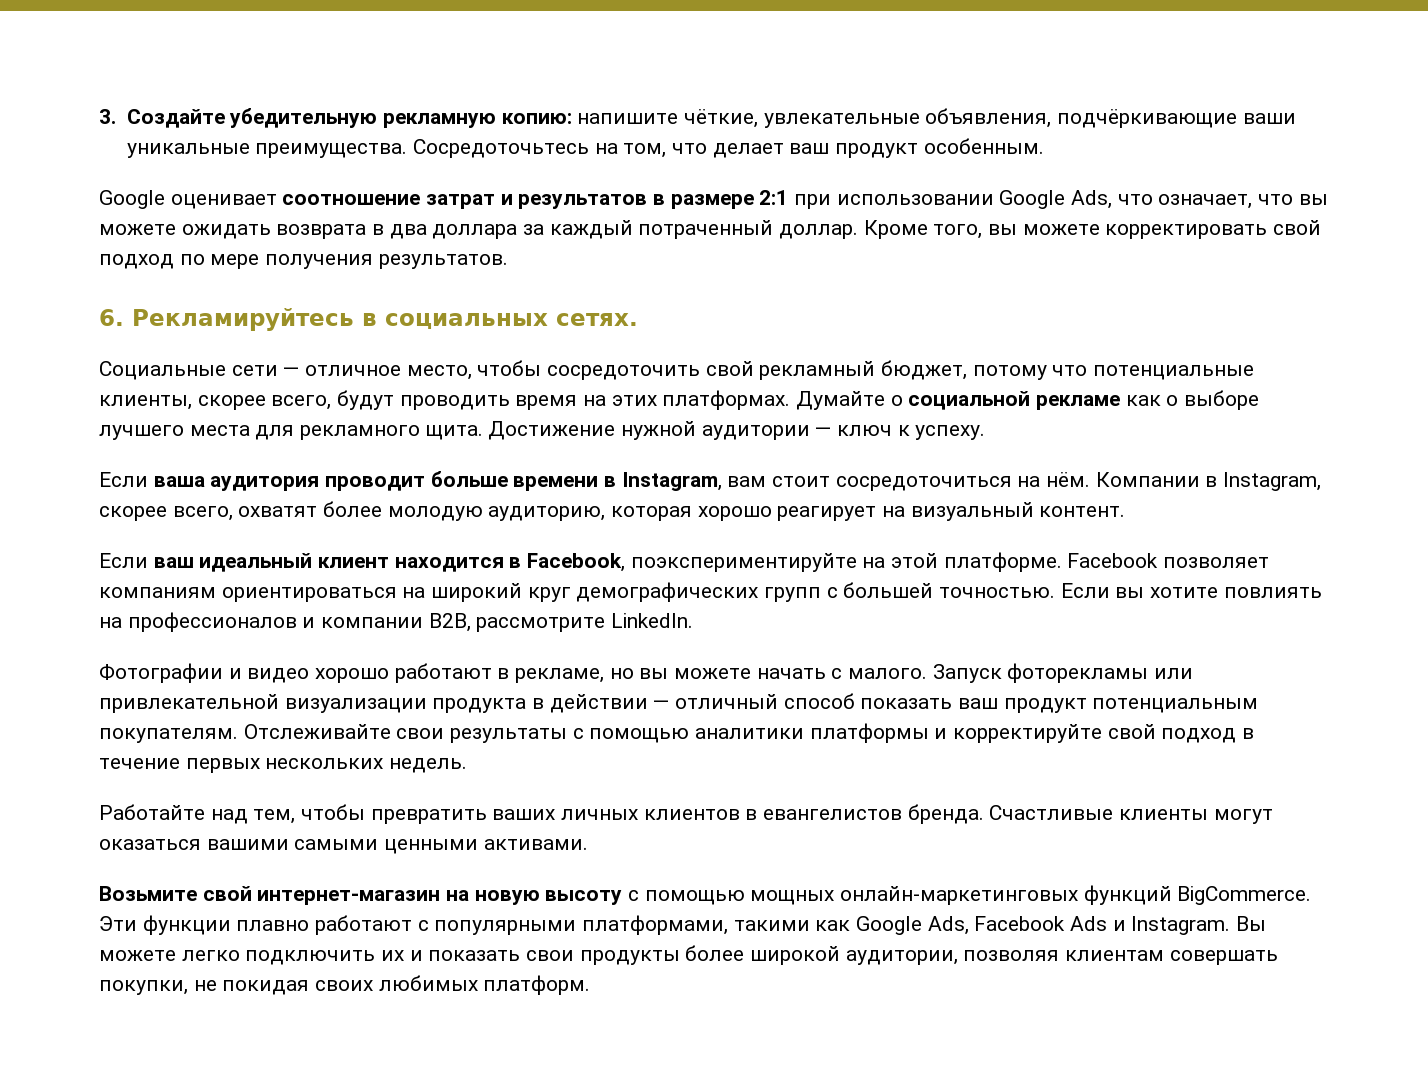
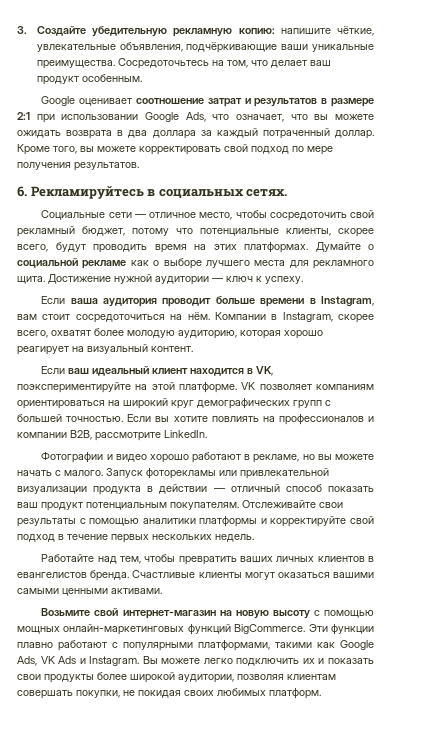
- Если ваш идеальный клиент находится в Facebook, поэкспериментируйте на этой платформе.
+ Если ваш идеальный клиент находится в VK, поэкспериментируйте на этой платформе.
- Facebook позволяет компаниям ориентироваться на широкий круг демографических групп с большей точностью.
+ VK позволяет компаниям ориентироваться на широкий круг демографических групп с большей точностью.
- Эти функции плавно работают с популярными платформами, такими как Google Ads, Facebook Ads и Instagram.
+ Эти функции плавно работают с популярными платформами, такими как Google Ads, VK Ads и Instagram.

